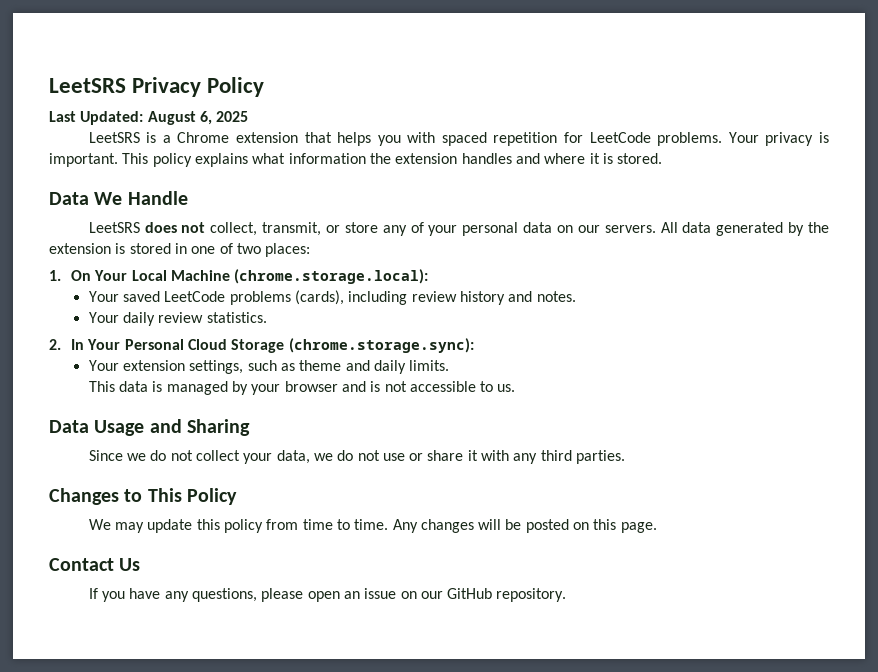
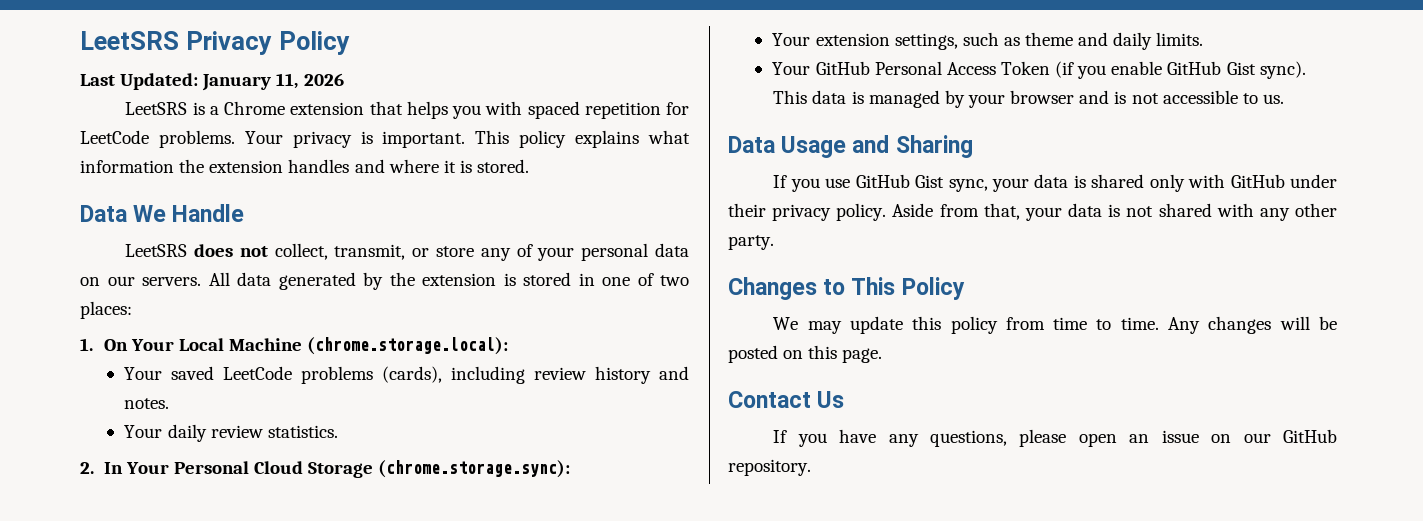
- Last Updated: August 6, 2025
+ Last Updated: January 11, 2026
+ Your GitHub Personal Access Token (if you enable GitHub Gist sync).
- Since we do not collect your data, we do not use or share it with any third parties.
+ If you use GitHub Gist sync, your data is shared only with GitHub under their privacy policy. Aside from that, your data is not shared with any other party.

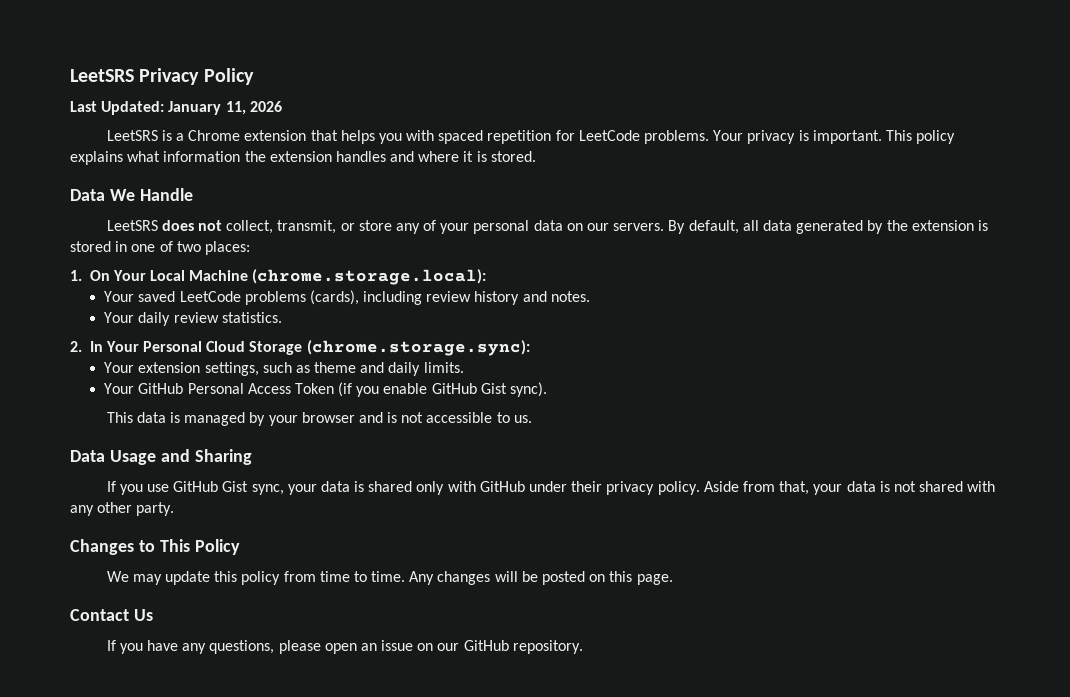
- All data generated by the extension is stored in one of two places:
+ By default, all data generated by the extension is stored in one of two places:

